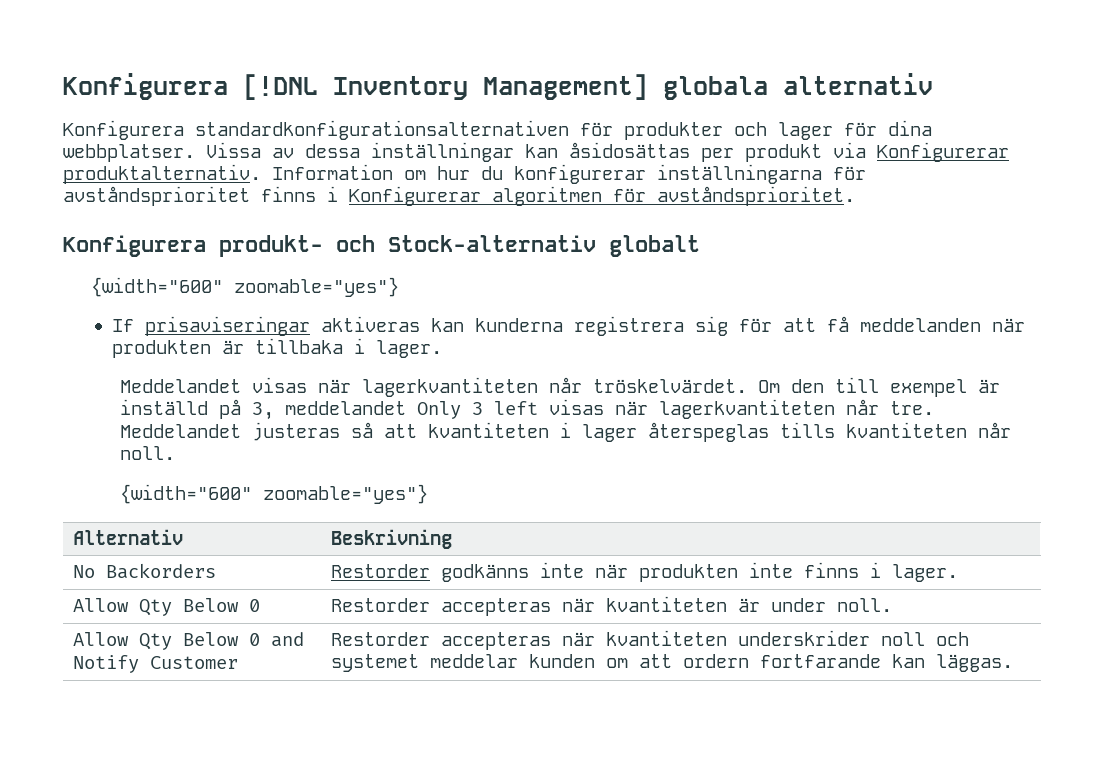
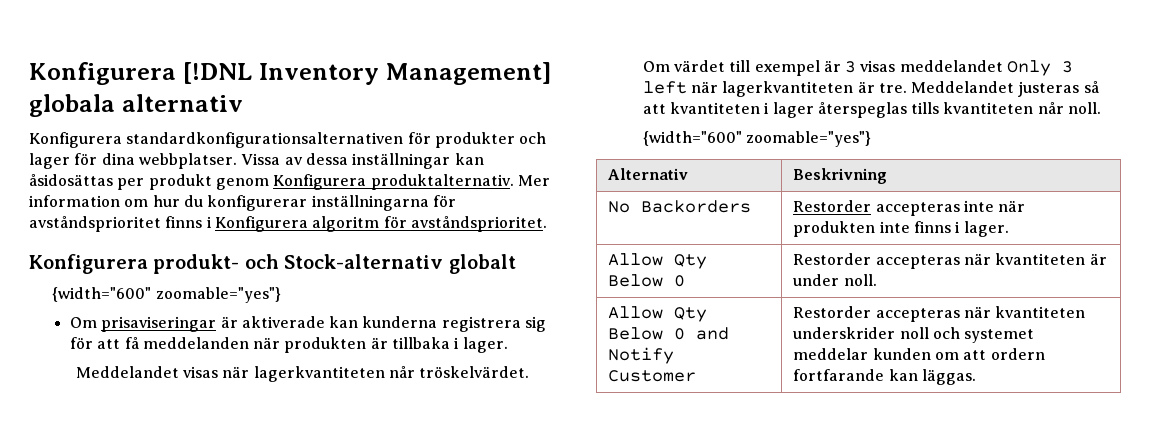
- Vissa av dessa inställningar kan åsidosättas per produkt via Konfigurerar produktalternativ. Information om hur du konfigurerar inställningarna för avståndsprioritet finns i Konfigurerar algoritmen för avståndsprioritet.
+ Vissa av dessa inställningar kan åsidosättas per produkt genom Konfigurera produktalternativ. Mer information om hur du konfigurerar inställningarna för avståndsprioritet finns i Konfigurera algoritm för avståndsprioritet.
- If prisaviseringar aktiveras kan kunderna registrera sig för att få meddelanden när produkten är tillbaka i lager.
+ Om prisaviseringar är aktiverade kan kunderna registrera sig för att få meddelanden när produkten är tillbaka i lager.
- Om den till exempel är inställd på 3, meddelandet Only 3 left visas när lagerkvantiteten når tre.
+ Om värdet till exempel är 3 visas meddelandet Only 3 left när lagerkvantiteten är tre.
- No Backorders | Restorder godkänns inte när produkten inte finns i lager.
+ No Backorders | Restorder accepteras inte när produkten inte finns i lager.

